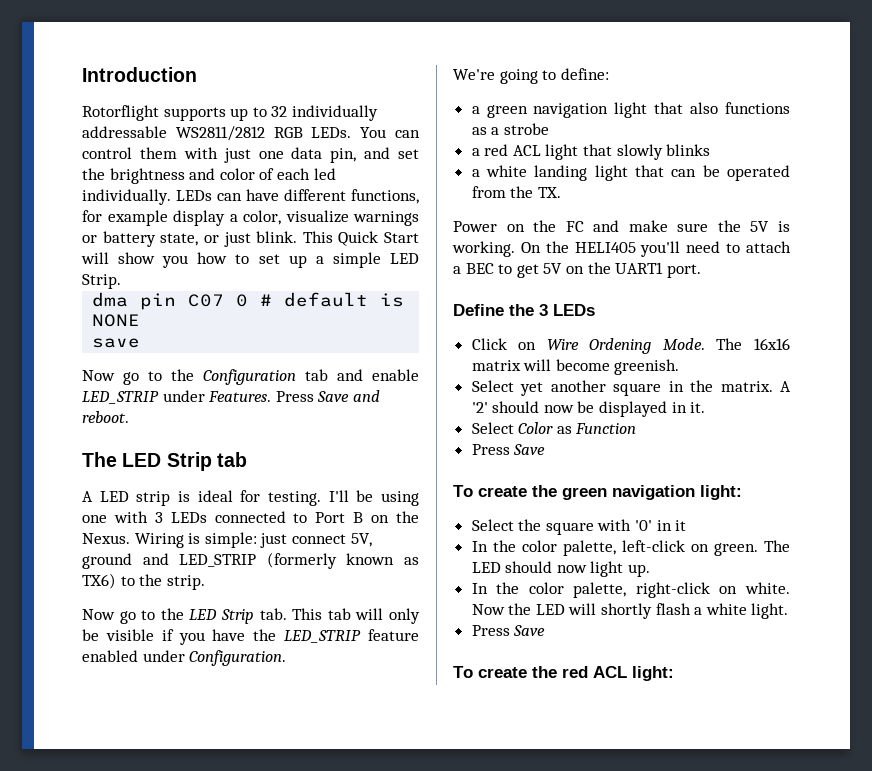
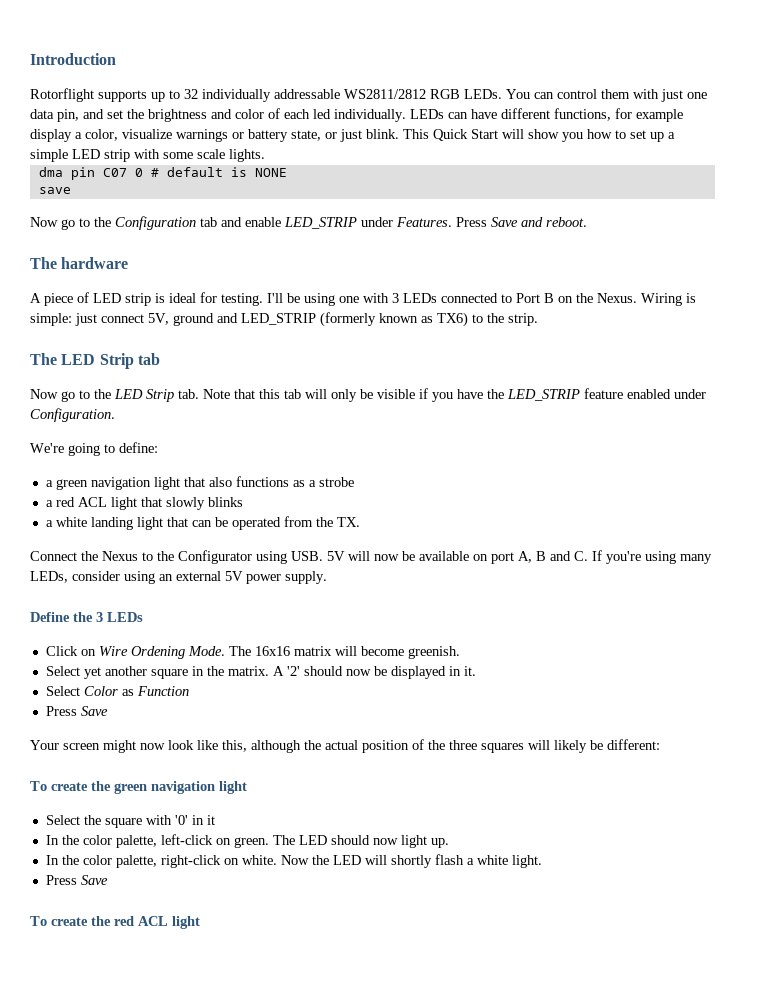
- This Quick Start will show you how to set up a simple LED Strip.
+ This Quick Start will show you how to set up a simple LED strip with some scale lights.
- The LED Strip tab
- A LED strip is ideal for testing.
+ The hardware
+ A piece of LED strip is ideal for testing.
+ The LED Strip tab
- Now go to the LED Strip tab. This tab will only be visible if you have the LED_STRIP feature enabled under Configuration.
+ Now go to the LED Strip tab. Note that this tab will only be visible if you have the LED_STRIP feature enabled under Configuration.
- Power on the FC and make sure the 5V is working. On the HELI405 you'll need to attach a BEC to get 5V on the UART1 port.
+ Connect the Nexus to the Configurator using USB. 5V will now be available on port A, B and C. If you're using many LEDs, consider using an external 5V power supply.
+ Your screen might now look like this, although the actual position of the three squares will likely be different:
- To create the green navigation light:
+ To create the green navigation light
- To create the red ACL light:
+ To create the red ACL light

